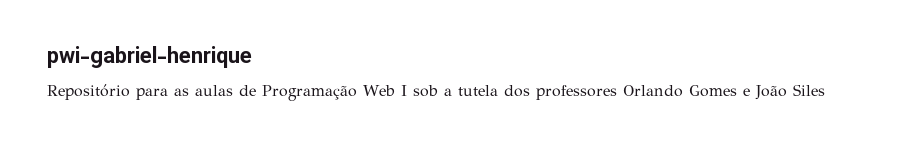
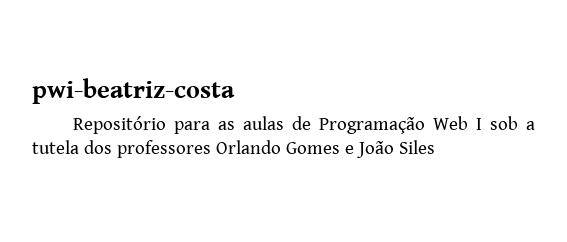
- pwi-gabriel-henrique
+ pwi-beatriz-costa

